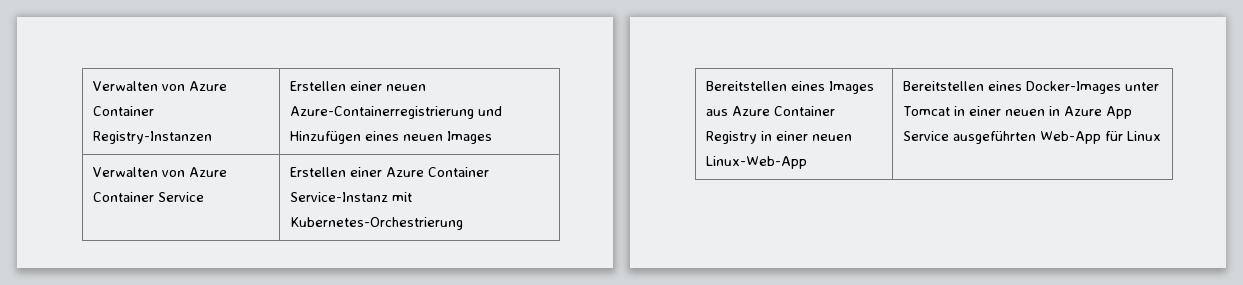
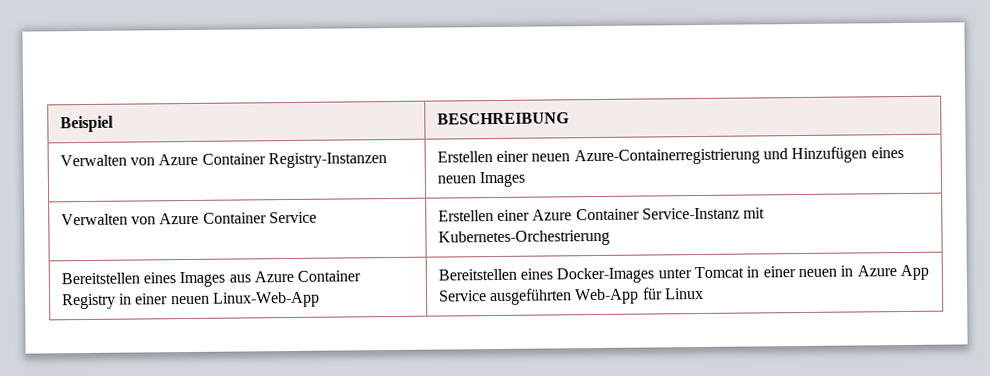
+ Beispiel | BESCHREIBUNG

